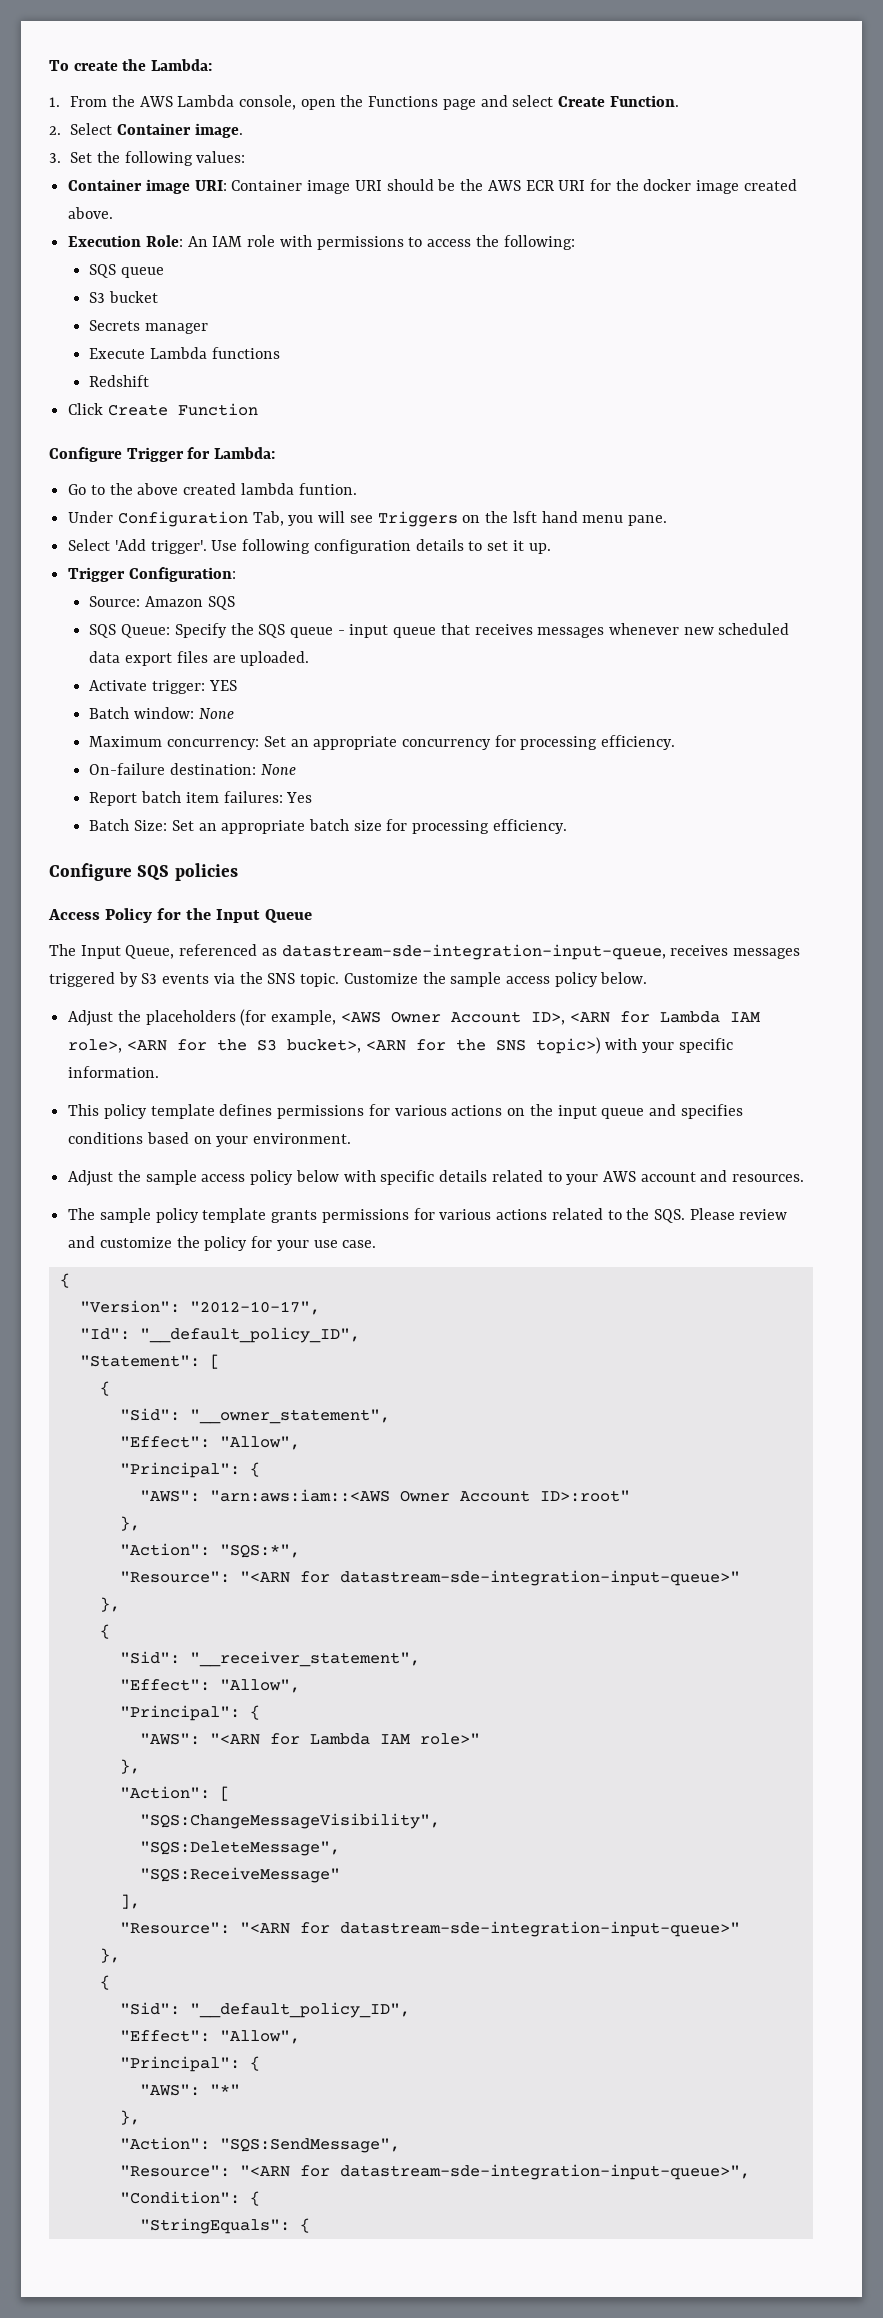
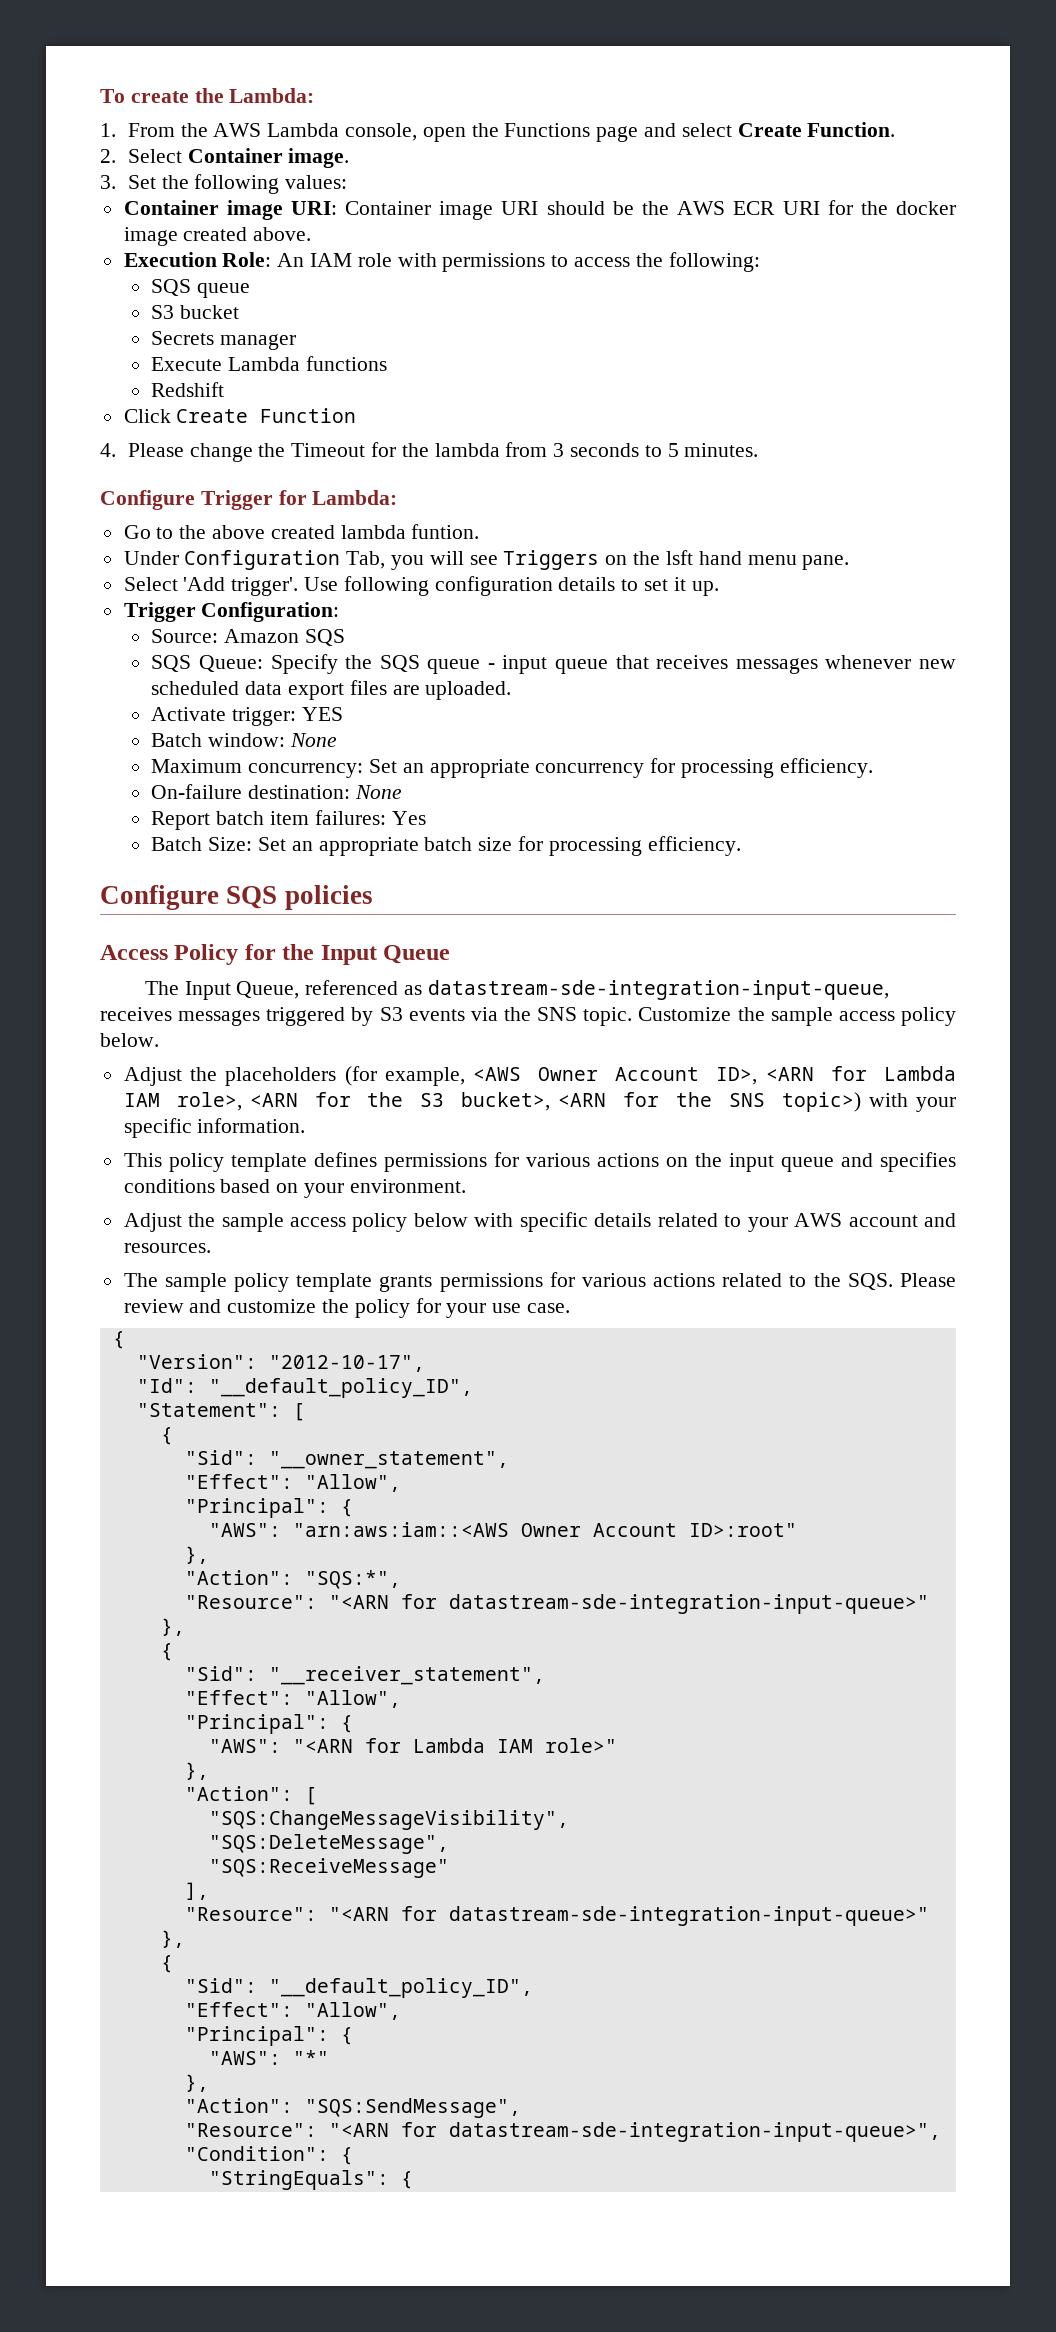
+ 4. Please change the Timeout for the lambda from 3 seconds to 5 minutes.

